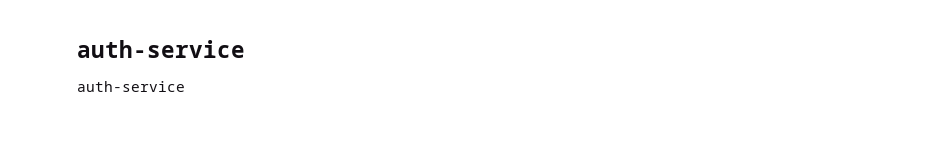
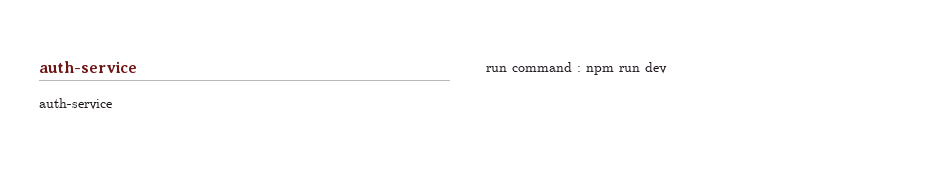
+ run command : npm run dev

